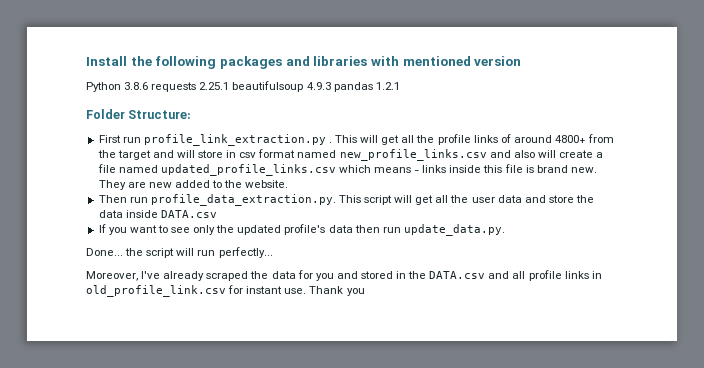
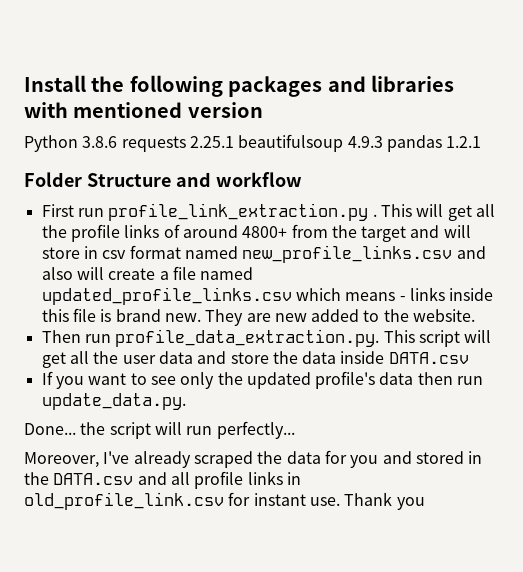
- Folder Structure:
+ Folder Structure and workflow

